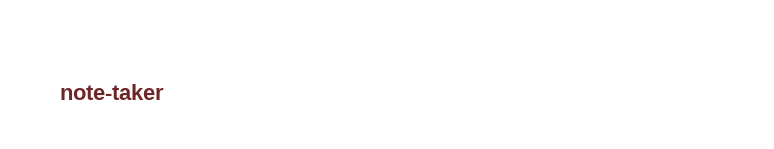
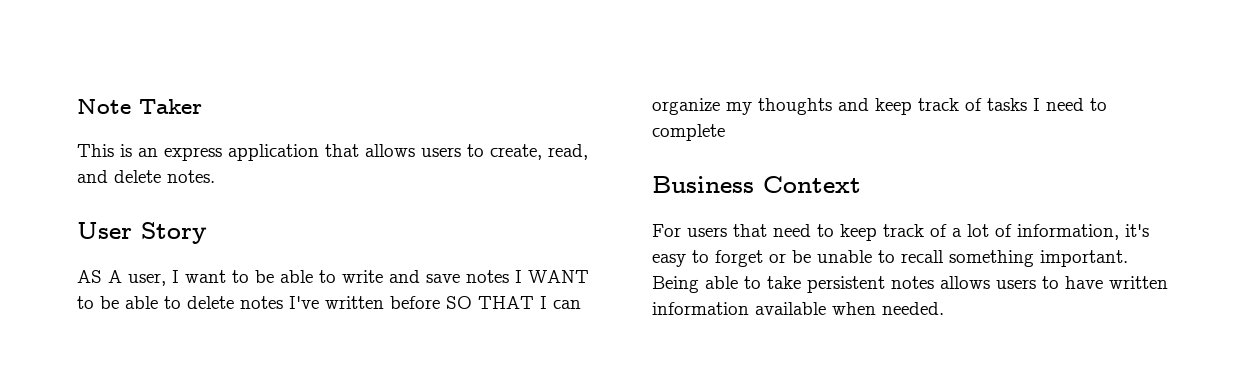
- note-taker
+ Note Taker
+ This is an express application that allows users to create, read, and delete notes.
+ User Story
+ AS A user, I want to be able to write and save notes I WANT to be able to delete notes I've written before SO THAT I can organize my thoughts and keep track of tasks I need to complete
+ Business Context
+ For users that need to keep track of a lot of information, it's easy to forget or be unable to recall something important. Being able to take persistent notes allows users to have written information available when needed.

